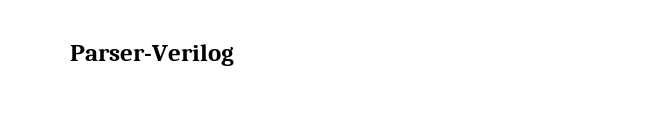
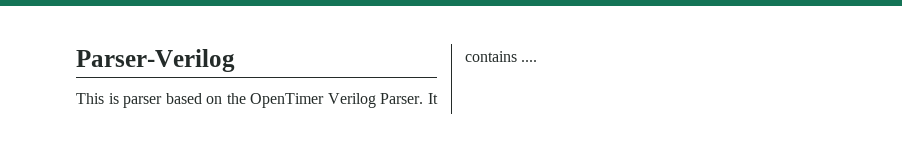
+ This is parser based on the OpenTimer Verilog Parser. It contains ....

